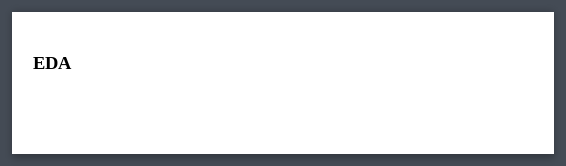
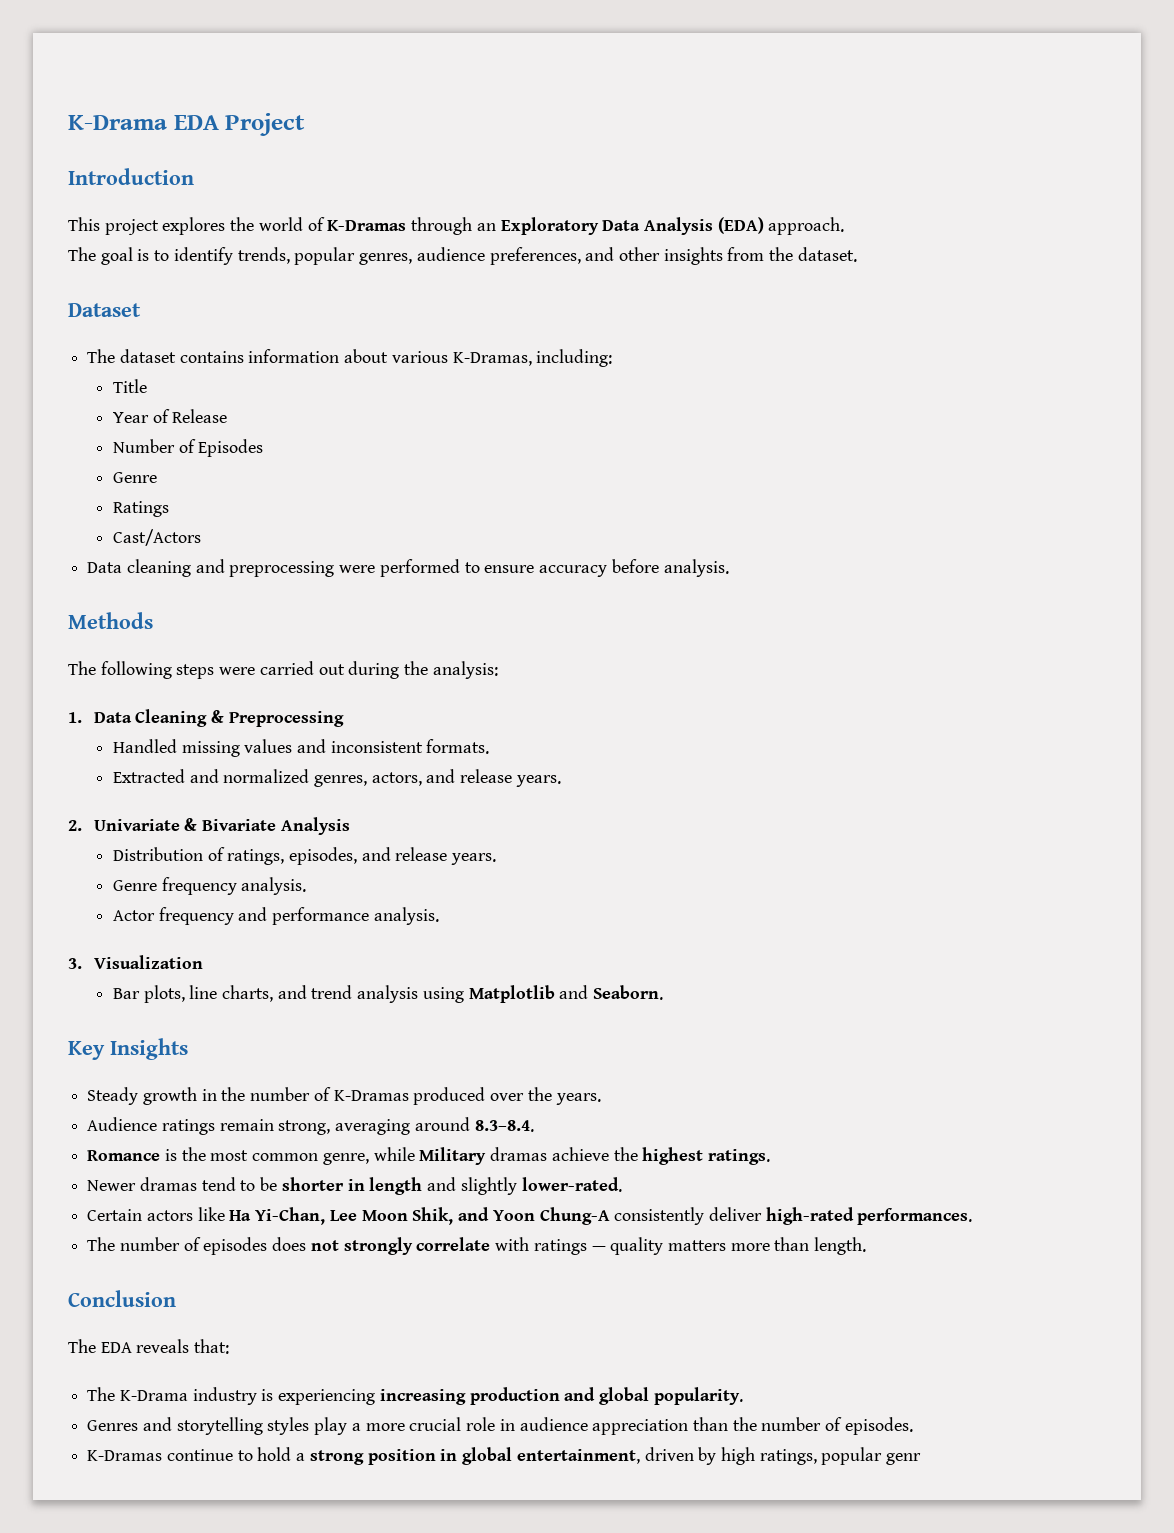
- EDA
+ K-Drama EDA Project
+ Introduction
+ This project explores the world of K-Dramas through an Exploratory Data Analysis (EDA) approach.
+ The goal is to identify trends, popular genres, audience preferences, and other insights from the dataset.
+ Dataset
+ The dataset contains information about various K-Dramas, including:
+ Title
+ Year of Release
+ Number of Episodes
+ Genre
+ Ratings
+ Cast/Actors
+ Data cleaning and preprocessing were performed to ensure accuracy before analysis.
+ Methods
+ The following steps were carried out during the analysis:
+ 1. Data Cleaning & Preprocessing
+ Handled missing values and inconsistent formats.
+ Extracted and normalized genres, actors, and release years.
+ 2. Univariate & Bivariate Analysis
+ Distribution of ratings, episodes, and release years.
+ Genre frequency analysis.
+ Actor frequency and performance analysis.
+ 3. Visualization
+ Bar plots, line charts, and trend analysis using Matplotlib and Seaborn.
+ Key Insights
+ Steady growth in the number of K-Dramas produced over the years.
+ Audience ratings remain strong, averaging around 8.3–8.4.
+ Romance is the most common genre, while Military dramas achieve the highest ratings.
+ Newer dramas tend to be shorter in length and slightly lower-rated.
+ Certain actors like Ha Yi-Chan, Lee Moon Shik, and Yoon Chung-A consistently deliver high-rated performances.
+ The number of episodes does not strongly correlate with ratings — quality matters more than length.
+ Conclusion
+ The EDA reveals that:
+ The K-Drama industry is experiencing increasing production and global popularity.
+ Genres and storytelling styles play a more crucial role in audience appreciation than the number of episodes.
+ K-Dramas continue to hold a strong position in global entertainment, driven by high ratings, popular genr

